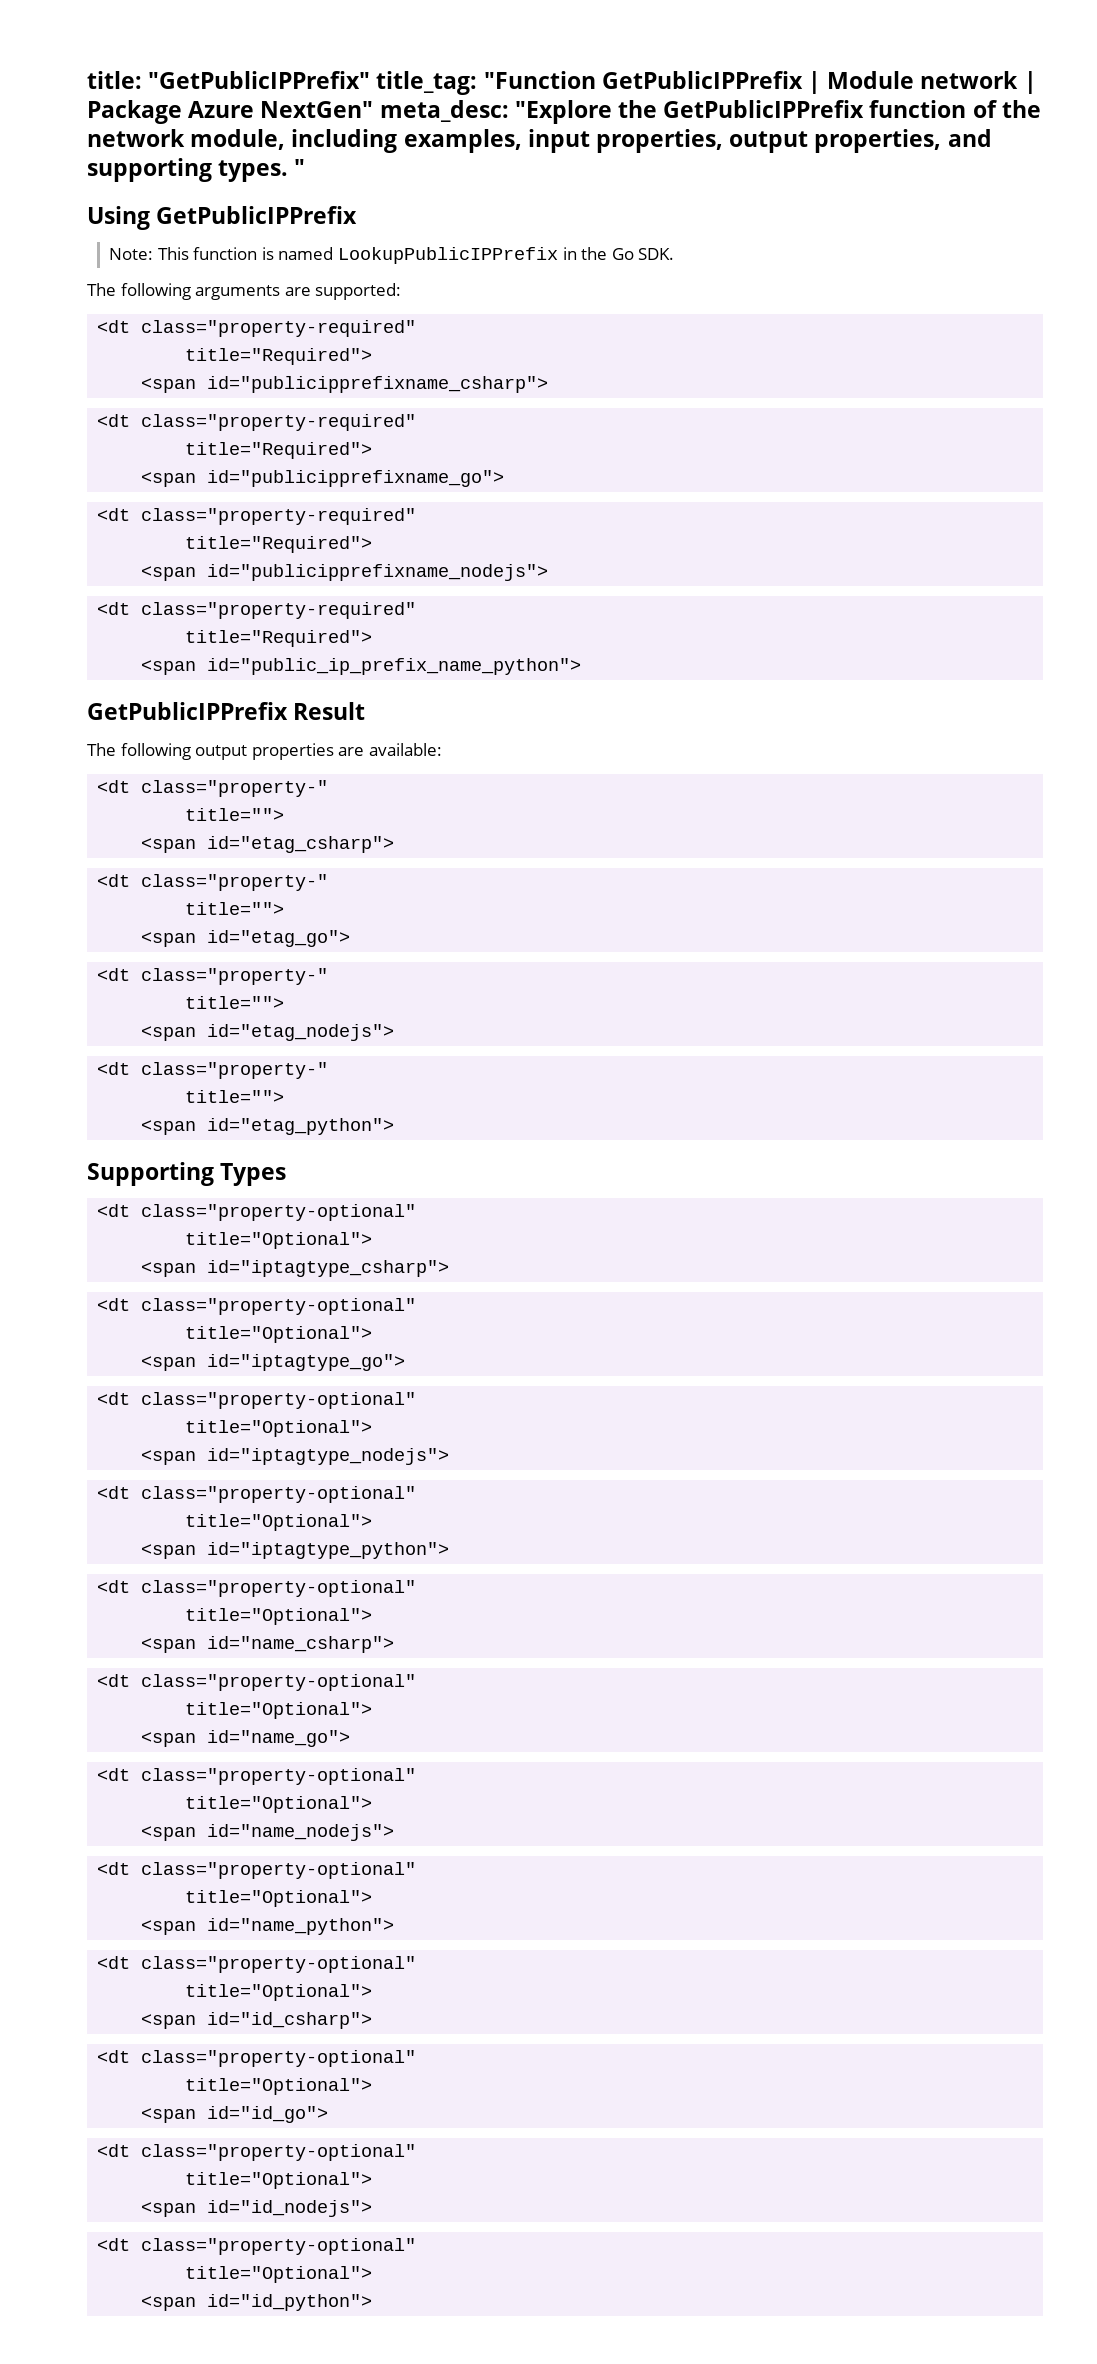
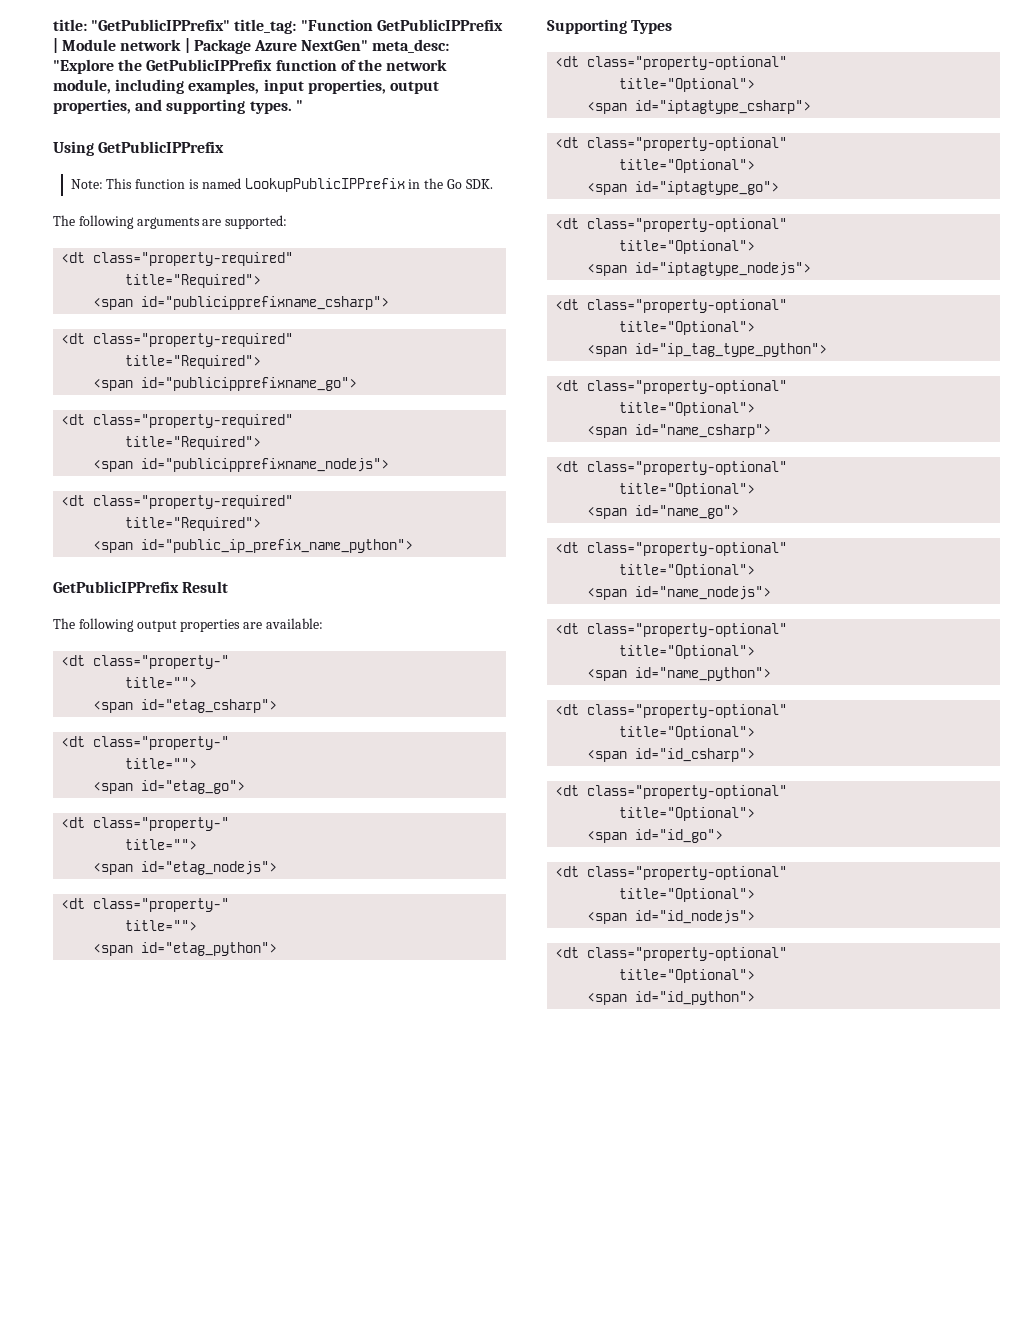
- <span id="iptagtype_python">
+ <span id="ip_tag_type_python">

